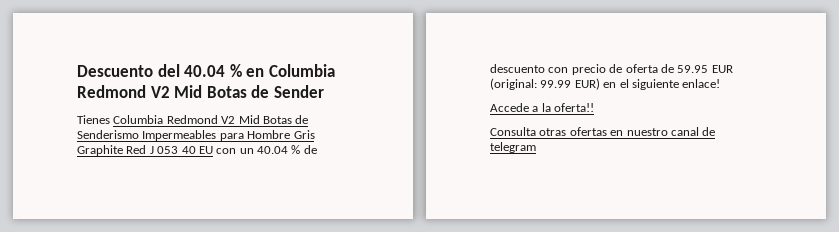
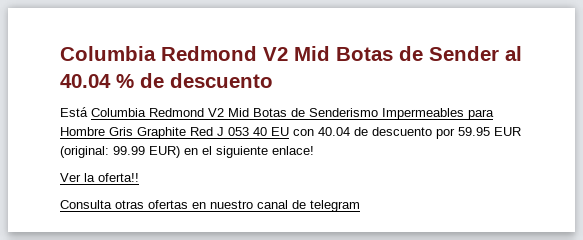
- Descuento del 40.04 % en Columbia Redmond V2 Mid Botas de Sender
- Tienes Columbia Redmond V2 Mid Botas de Senderismo Impermeables para Hombre Gris Graphite Red J 053 40 EU con un 40.04 % de descuento con precio de oferta de 59.95 EUR (original: 99.99 EUR) en el siguiente enlace!
+ Columbia Redmond V2 Mid Botas de Sender al 40.04 % de descuento
+ Está Columbia Redmond V2 Mid Botas de Senderismo Impermeables para Hombre Gris Graphite Red J 053 40 EU con 40.04 de descuento por 59.95 EUR (original: 99.99 EUR) en el siguiente enlace!
- Accede a la oferta!!
+ Ver la oferta!!

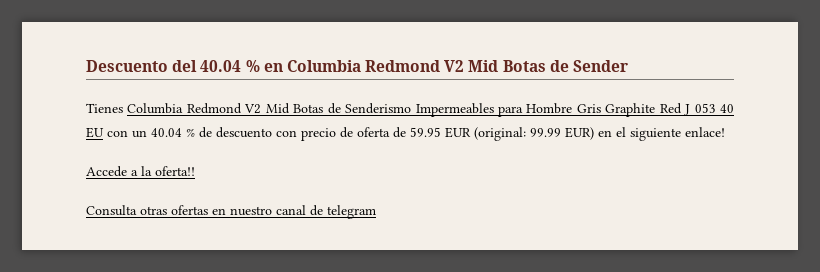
- Columbia Redmond V2 Mid Botas de Sender al 40.04 % de descuento
- Está Columbia Redmond V2 Mid Botas de Senderismo Impermeables para Hombre Gris Graphite Red J 053 40 EU con 40.04 de descuento por 59.95 EUR (original: 99.99 EUR) en el siguiente enlace!
+ Descuento del 40.04 % en Columbia Redmond V2 Mid Botas de Sender
+ Tienes Columbia Redmond V2 Mid Botas de Senderismo Impermeables para Hombre Gris Graphite Red J 053 40 EU con un 40.04 % de descuento con precio de oferta de 59.95 EUR (original: 99.99 EUR) en el siguiente enlace!
- Ver la oferta!!
+ Accede a la oferta!!

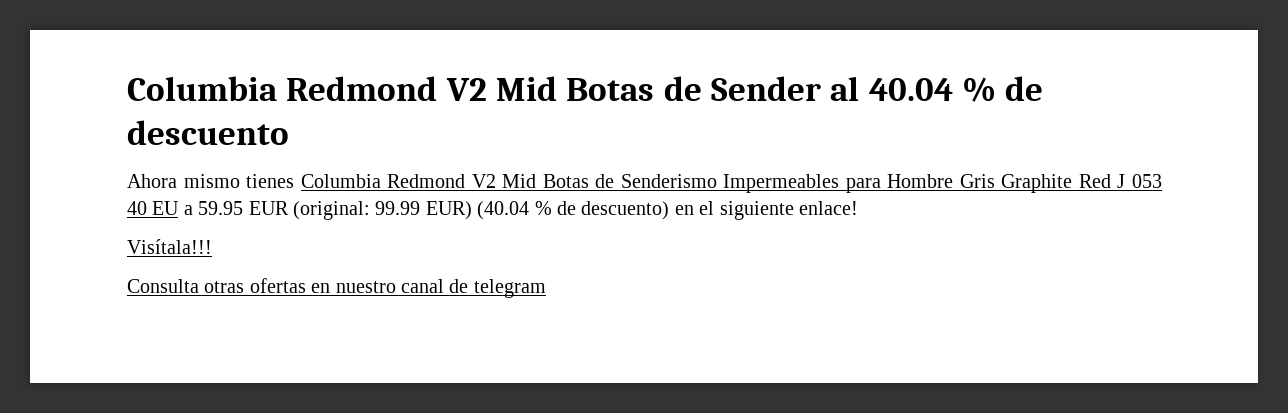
- Descuento del 40.04 % en Columbia Redmond V2 Mid Botas de Sender
- Tienes Columbia Redmond V2 Mid Botas de Senderismo Impermeables para Hombre Gris Graphite Red J 053 40 EU con un 40.04 % de descuento con precio de oferta de 59.95 EUR (original: 99.99 EUR) en el siguiente enlace!
+ Columbia Redmond V2 Mid Botas de Sender al 40.04 % de descuento
+ Ahora mismo tienes Columbia Redmond V2 Mid Botas de Senderismo Impermeables para Hombre Gris Graphite Red J 053 40 EU a 59.95 EUR (original: 99.99 EUR) (40.04 % de descuento) en el siguiente enlace!
- Accede a la oferta!!
+ Visítala!!!

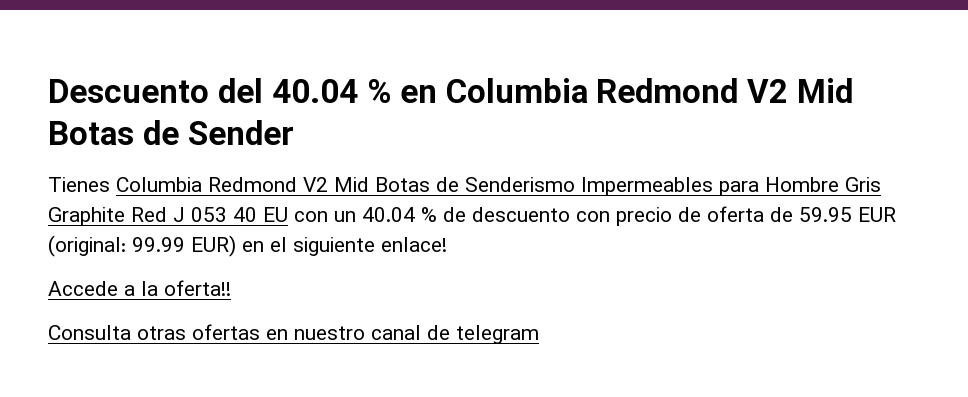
- Columbia Redmond V2 Mid Botas de Sender al 40.04 % de descuento
- Ahora mismo tienes Columbia Redmond V2 Mid Botas de Senderismo Impermeables para Hombre Gris Graphite Red J 053 40 EU a 59.95 EUR (original: 99.99 EUR) (40.04 % de descuento) en el siguiente enlace!
+ Descuento del 40.04 % en Columbia Redmond V2 Mid Botas de Sender
+ Tienes Columbia Redmond V2 Mid Botas de Senderismo Impermeables para Hombre Gris Graphite Red J 053 40 EU con un 40.04 % de descuento con precio de oferta de 59.95 EUR (original: 99.99 EUR) en el siguiente enlace!
- Visítala!!!
+ Accede a la oferta!!

